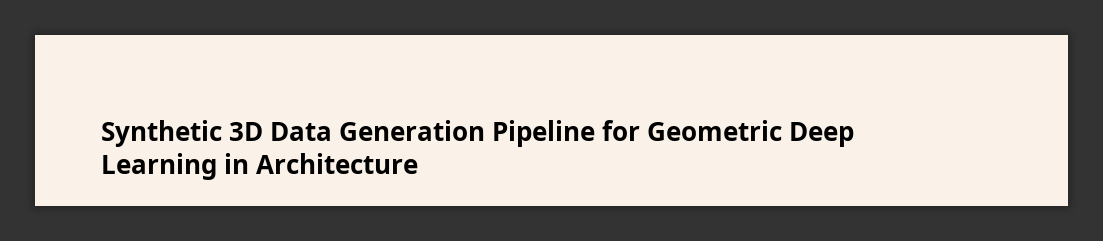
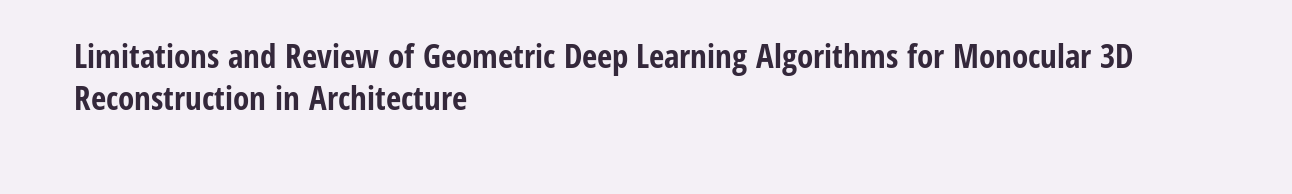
- Synthetic 3D Data Generation Pipeline for Geometric Deep Learning in Architecture
+ Limitations and Review of Geometric Deep Learning Algorithms for Monocular 3D Reconstruction in Architecture

